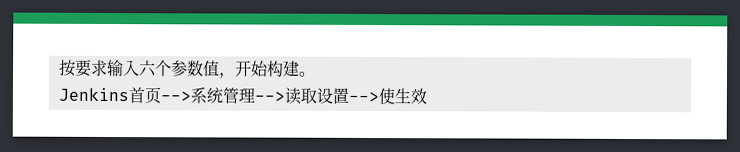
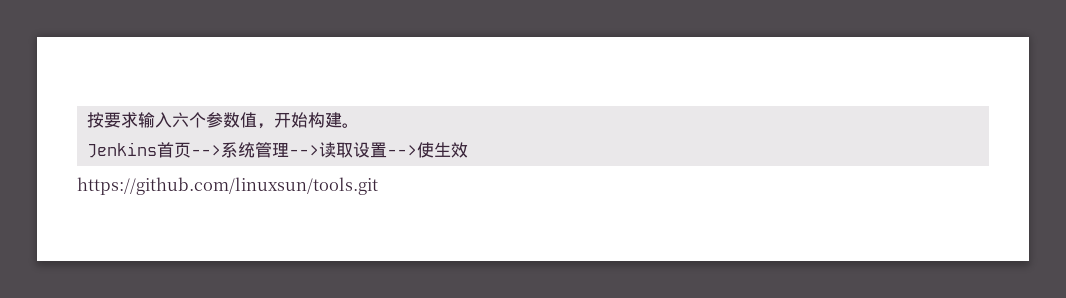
+ https://github.com/linuxsun/tools.git

